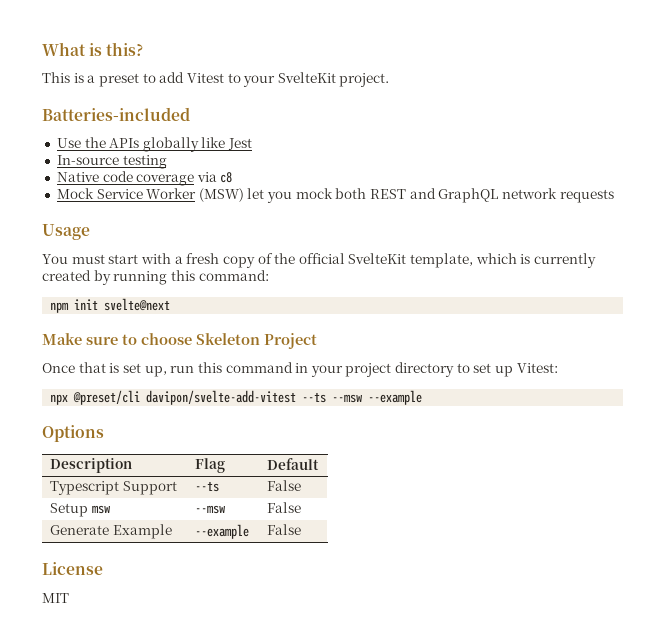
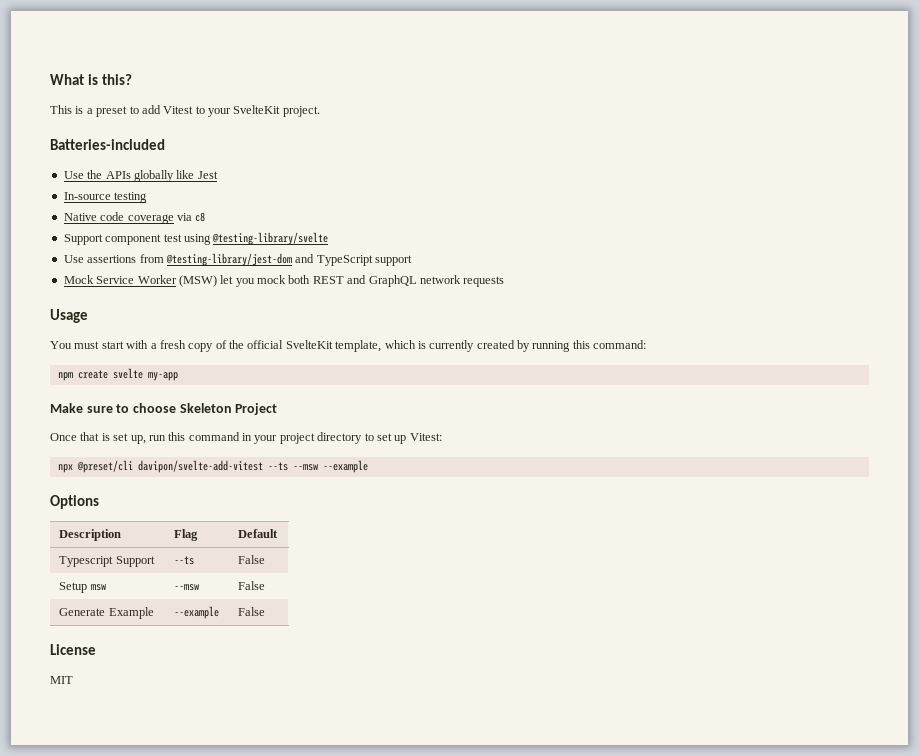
+ Support component test using @testing-library/svelte
+ Use assertions from @testing-library/jest-dom and TypeScript support
- npm init svelte@next
+ npm create svelte my-app

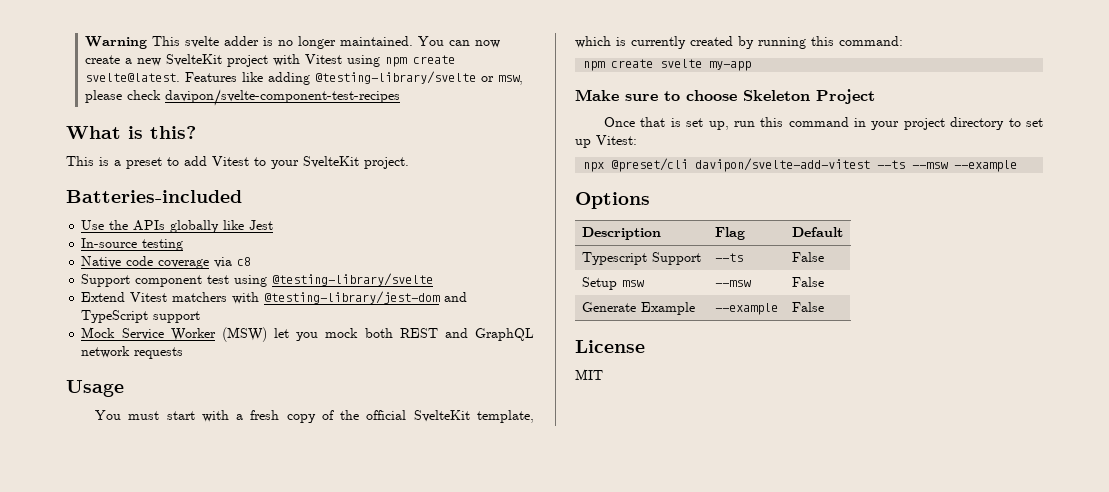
+ Warning This svelte adder is no longer maintained. You can now create a new SvelteKit project with Vitest using npm create svelte@latest. Features like adding @testing-library/svelte or msw, please check davipon/svelte-component-test-recipes
- Use assertions from @testing-library/jest-dom and TypeScript support
+ Extend Vitest matchers with @testing-library/jest-dom and TypeScript support

